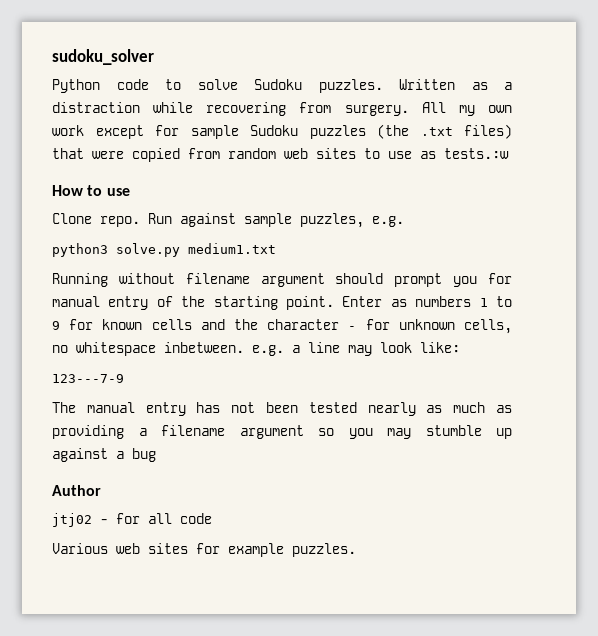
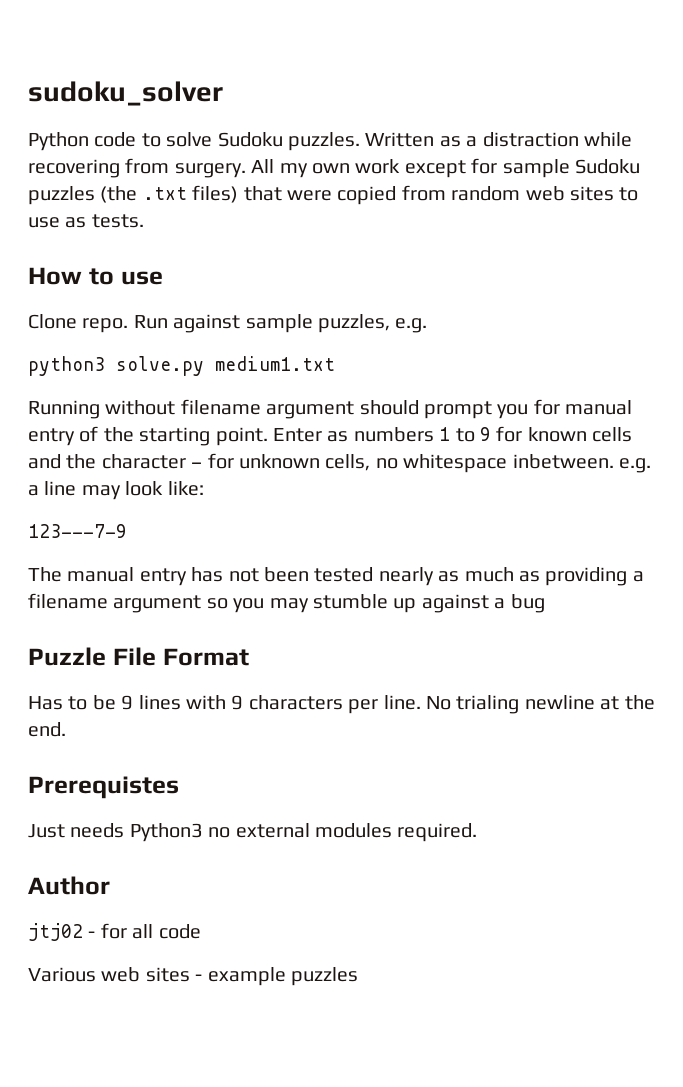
- All my own work except for sample Sudoku puzzles (the .txt files) that were copied from random web sites to use as tests.:w
+ All my own work except for sample Sudoku puzzles (the .txt files) that were copied from random web sites to use as tests.
+ Puzzle File Format
+ Has to be 9 lines with 9 characters per line. No trialing newline at the end.
+ Prerequistes
+ Just needs Python3 no external modules required.
- Various web sites for example puzzles.
+ Various web sites - example puzzles

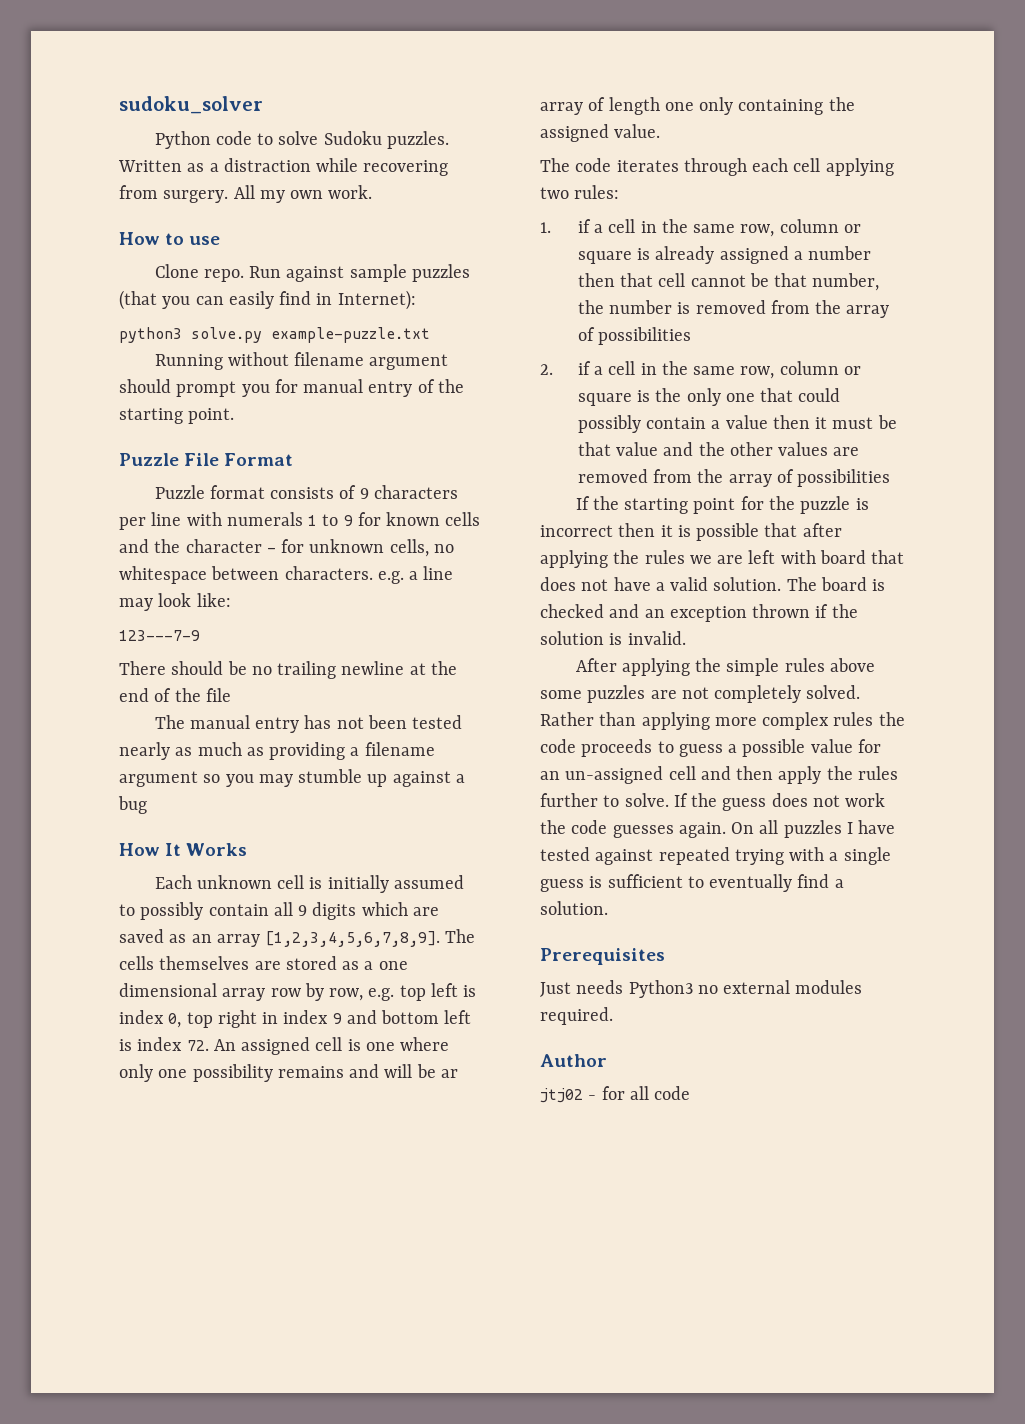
- All my own work except for sample Sudoku puzzles (the .txt files) that were copied from random web sites to use as tests.
+ All my own work.
- Run against sample puzzles, e.g.
+ Run against sample puzzles (that you can easily find in Internet):
- python3 solve.py medium1.txt
+ python3 solve.py example-puzzle.txt
- Running without filename argument should prompt you for manual entry of the starting point. Enter as numbers 1 to 9 for known cells and the character - for unknown cells, no whitespace inbetween. e.g. a line may look like:
+ Running without filename argument should prompt you for manual entry of the starting point.
+ Puzzle File Format
+ Puzzle format consists of 9 characters per line with numerals 1 to 9 for known cells and the character - for unknown cells, no whitespace between characters. e.g. a line may look like:
+ There should be no trailing newline at the end of the file
- Puzzle File Format
- Has to be 9 lines with 9 characters per line. No trialing newline at the end.
- Prerequistes
+ How It Works
+ Each unknown cell is initially assumed to possibly contain all 9 digits which are saved as an array [1,2,3,4,5,6,7,8,9]. The cells themselves are stored as a one dimensional array row by row, e.g. top left is index 0, top right in index 9 and bottom left is index 72. An assigned cell is one where only one possibility remains and will be ar array of length one only containing the assigned value.
+ The code iterates through each cell applying two rules:
+ 1. if a cell in the same row, column or square is already assigned a number then that cell cannot be that number, the number is removed from the array of possibilities
+ 2. if a cell in the same row, column or square is the only one that could possibly contain a value then it must be that value and the other values are removed from the array of possibilities
+ If the starting point for the puzzle is incorrect then it is possible that after applying the rules we are left with board that does not have a valid solution. The board is checked and an exception thrown if the solution is invalid.
+ After applying the simple rules above some puzzles are not completely solved. Rather than applying more complex rules the code proceeds to guess a possible value for an un-assigned cell and then apply the rules further to solve. If the guess does not work the code guesses again. On all puzzles I have tested against repeated trying with a single guess is sufficient to eventually find a solution.
+ Prerequisites
- Various web sites - example puzzles

